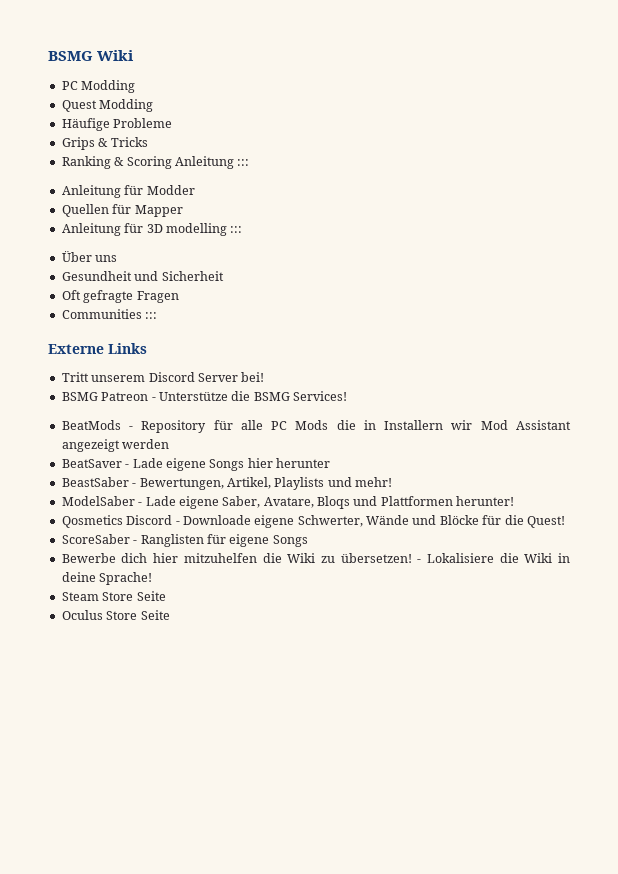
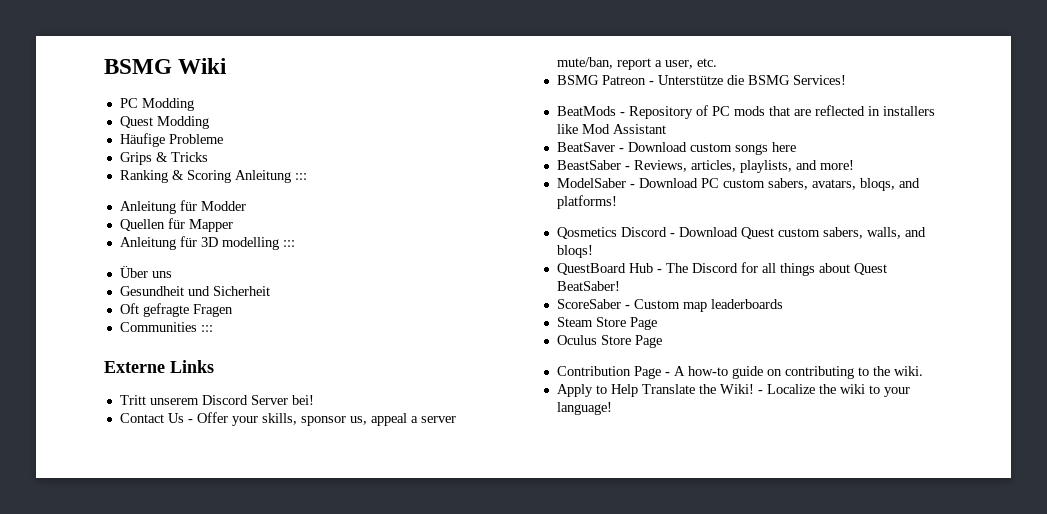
+ Contact Us - Offer your skills, sponsor us, appeal a server mute/ban, report a user, etc.
- BeatMods - Repository für alle PC Mods die in Installern wir Mod Assistant angezeigt werden
+ BeatMods - Repository of PC mods that are reflected in installers like Mod Assistant
- BeatSaver - Lade eigene Songs hier herunter
- BeastSaber - Bewertungen, Artikel, Playlists und mehr!
- ModelSaber - Lade eigene Saber, Avatare, Bloqs und Plattformen herunter!
- Qosmetics Discord - Downloade eigene Schwerter, Wände und Blöcke für die Quest!
- ScoreSaber - Ranglisten für eigene Songs
- Bewerbe dich hier mitzuhelfen die Wiki zu übersetzen! - Lokalisiere die Wiki in deine Sprache!
+ BeatSaver - Download custom songs here
+ BeastSaber - Reviews, articles, playlists, and more!
+ ModelSaber - Download PC custom sabers, avatars, bloqs, and platforms!
+ Qosmetics Discord - Download Quest custom sabers, walls, and bloqs!
+ QuestBoard Hub - The Discord for all things about Quest BeatSaber!
+ ScoreSaber - Custom map leaderboards
- Steam Store Seite
+ Steam Store Page
- Oculus Store Seite
+ Oculus Store Page
+ Contribution Page - A how-to guide on contributing to the wiki.
+ Apply to Help Translate the Wiki! - Localize the wiki to your language!

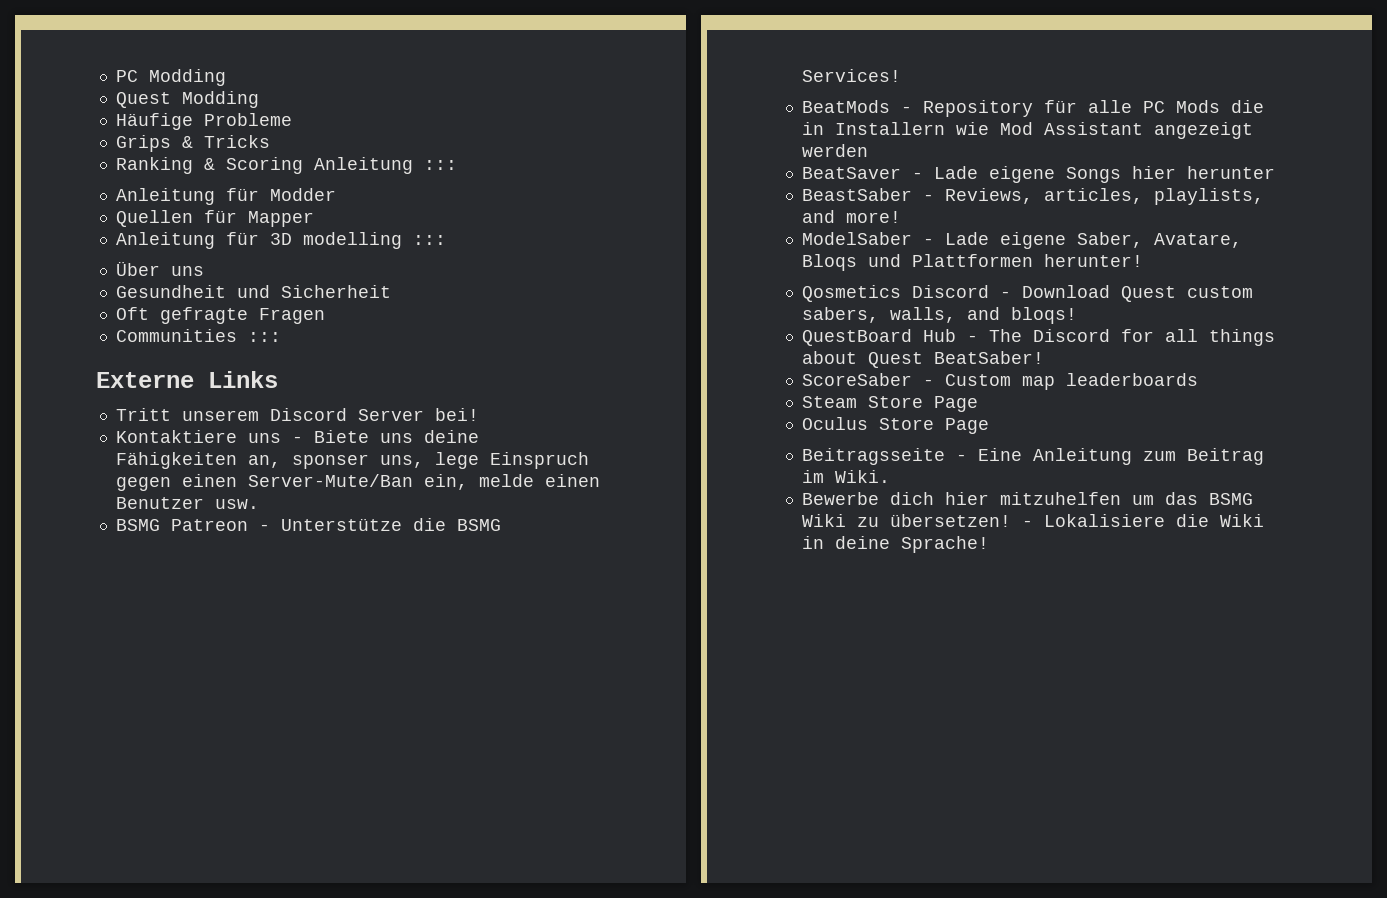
- BSMG Wiki
- Contact Us - Offer your skills, sponsor us, appeal a server mute/ban, report a user, etc.
+ Kontaktiere uns - Biete uns deine Fähigkeiten an, sponser uns, lege Einspruch gegen einen Server-Mute/Ban ein, melde einen Benutzer usw.
- BeatMods - Repository of PC mods that are reflected in installers like Mod Assistant
+ BeatMods - Repository für alle PC Mods die in Installern wie Mod Assistant angezeigt werden
- BeatSaver - Download custom songs here
+ BeatSaver - Lade eigene Songs hier herunter
- ModelSaber - Download PC custom sabers, avatars, bloqs, and platforms!
+ ModelSaber - Lade eigene Saber, Avatare, Bloqs und Plattformen herunter!
- Contribution Page - A how-to guide on contributing to the wiki.
- Apply to Help Translate the Wiki! - Localize the wiki to your language!
+ Beitragsseite - Eine Anleitung zum Beitrag im Wiki.
+ Bewerbe dich hier mitzuhelfen um das BSMG Wiki zu übersetzen! - Lokalisiere die Wiki in deine Sprache!

